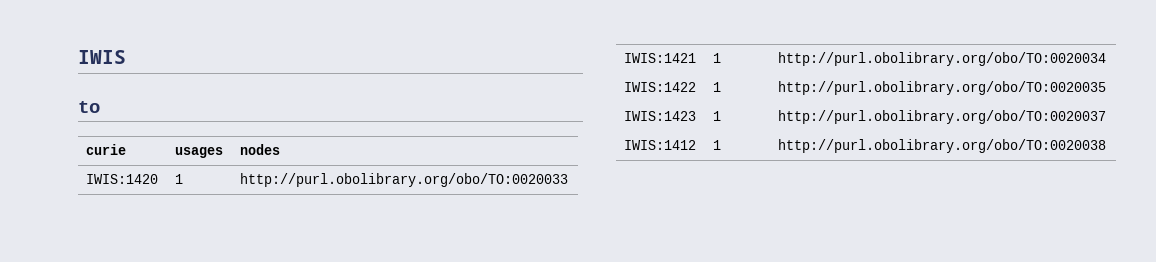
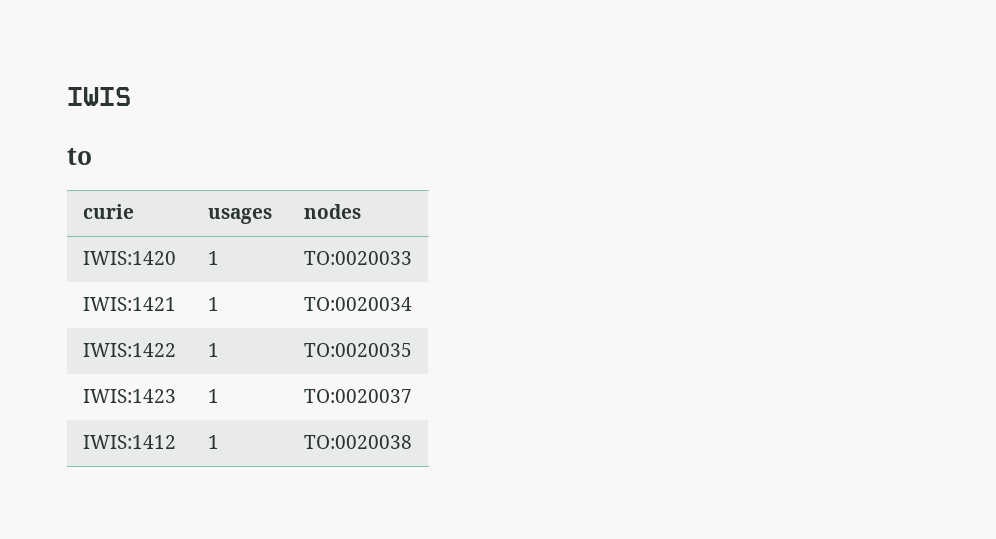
- IWIS:1420 | 1 | http://purl.obolibrary.org/obo/TO:0020033
+ IWIS:1420 | 1 | TO:0020033
- IWIS:1421 | 1 | http://purl.obolibrary.org/obo/TO:0020034
+ IWIS:1421 | 1 | TO:0020034
- IWIS:1422 | 1 | http://purl.obolibrary.org/obo/TO:0020035
+ IWIS:1422 | 1 | TO:0020035
- IWIS:1423 | 1 | http://purl.obolibrary.org/obo/TO:0020037
+ IWIS:1423 | 1 | TO:0020037
- IWIS:1412 | 1 | http://purl.obolibrary.org/obo/TO:0020038
+ IWIS:1412 | 1 | TO:0020038

